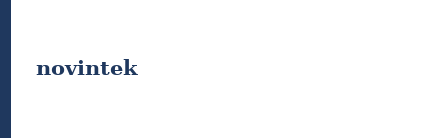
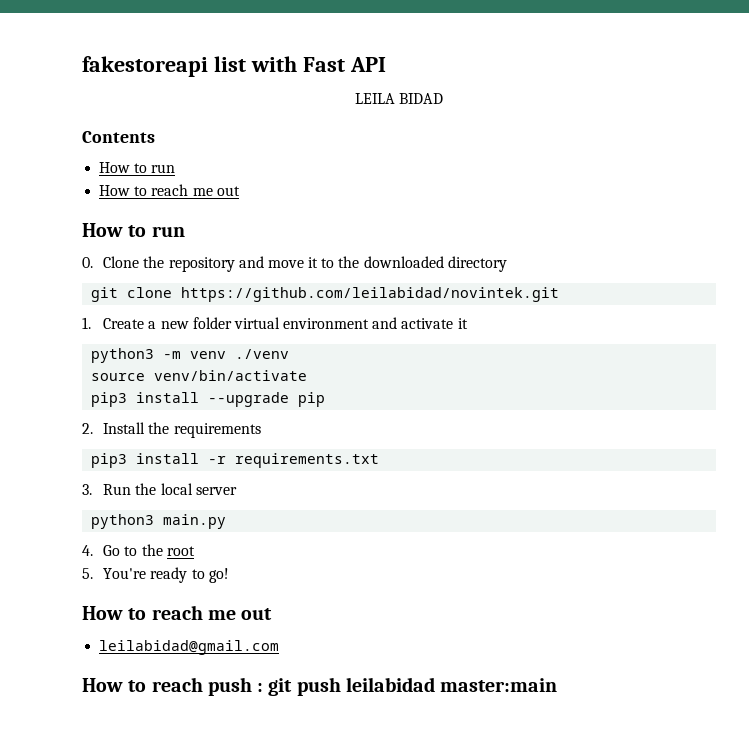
- novintek
+ fakestoreapi list with Fast API
+ LEILA BIDAD
+ Contents
+ How to run
+ How to reach me out
+ How to run
+ 0. Clone the repository and move it to the downloaded directory
+ git clone https://github.com/leilabidad/novintek.git
+ 1. Create a new folder virtual environment and activate it
+ python3 -m venv ./venv
+ source venv/bin/activate
+ pip3 install --upgrade pip
+ 2. Install the requirements
+ pip3 install -r requirements.txt
+ 3. Run the local server
+ python3 main.py
+ 4. Go to the root
+ 5. You're ready to go!
+ How to reach me out
+ leilabidad@gmail.com
+ How to reach push : git push leilabidad master:main

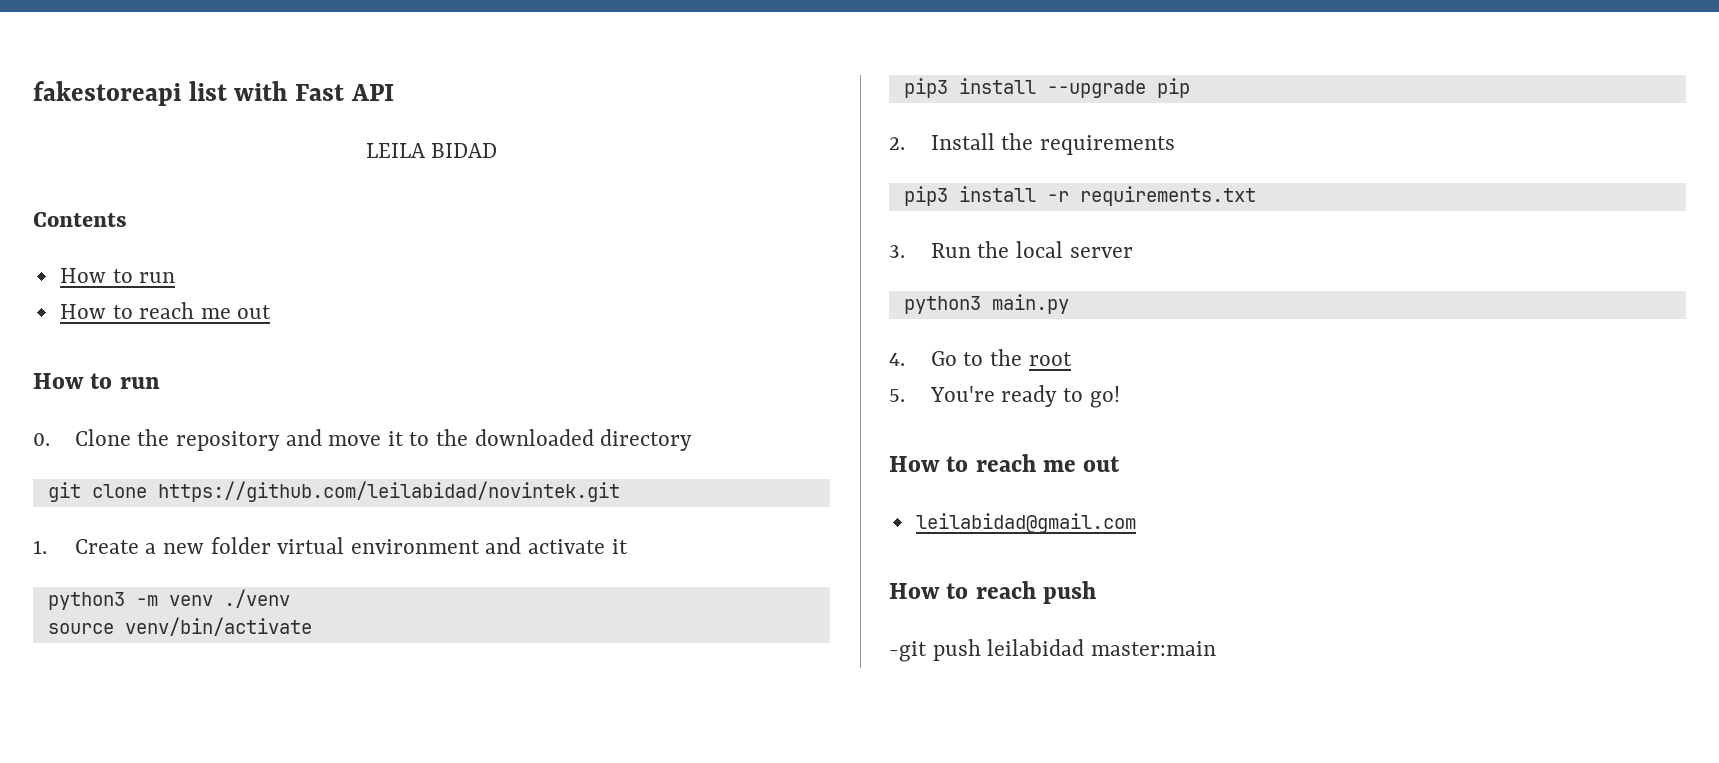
- How to reach push : git push leilabidad master:main
+ How to reach push
+ -git push leilabidad master:main

